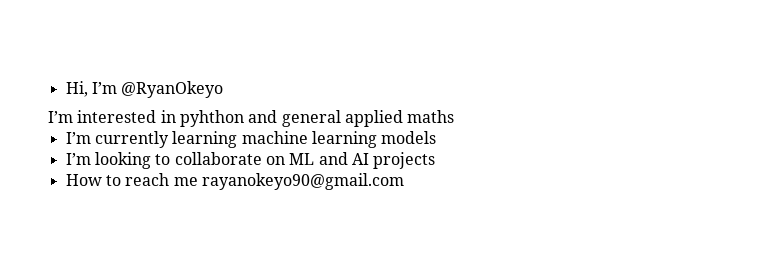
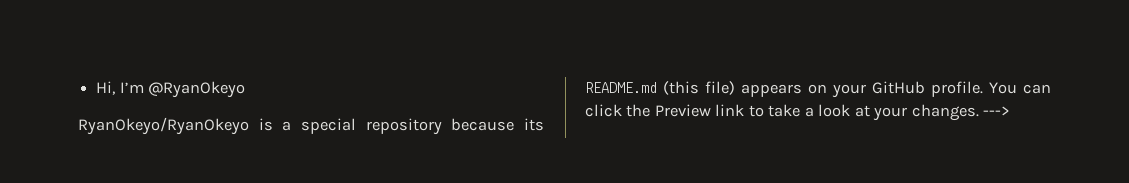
- I’m interested in pyhthon and general applied maths
- I’m currently learning machine learning models
- I’m looking to collaborate on ML and AI projects
- How to reach me rayanokeyo90@gmail.com
+ RyanOkeyo/RyanOkeyo is a special repository because its README.md (this file) appears on your GitHub profile. You can click the Preview link to take a look at your changes. --->

